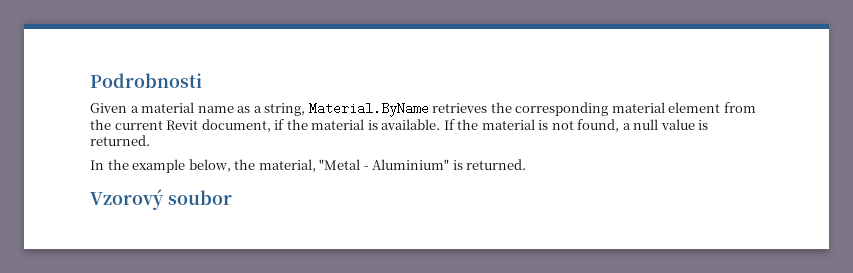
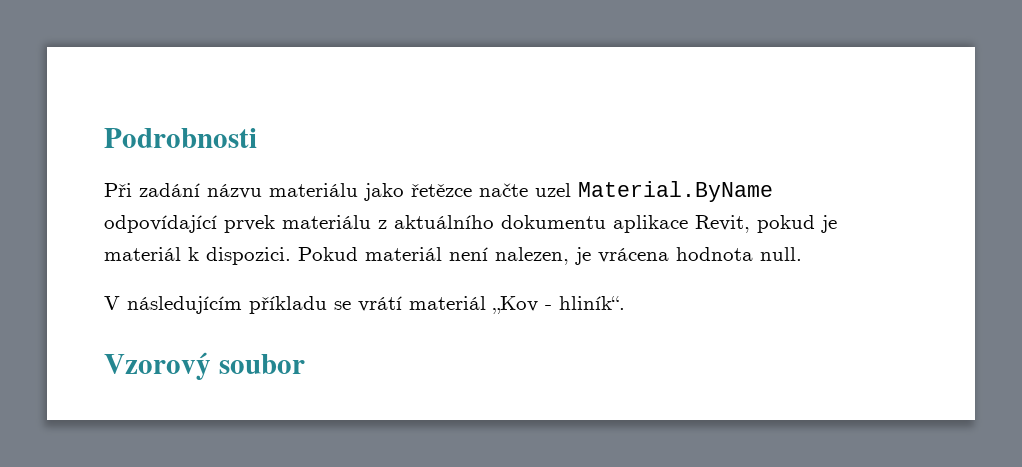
- Given a material name as a string, Material.ByName retrieves the corresponding material element from the current Revit document, if the material is available. If the material is not found, a null value is returned.
- In the example below, the material, "Metal - Aluminium" is returned.
+ Při zadání názvu materiálu jako řetězce načte uzel Material.ByName odpovídající prvek materiálu z aktuálního dokumentu aplikace Revit, pokud je materiál k dispozici. Pokud materiál není nalezen, je vrácena hodnota null.
+ V následujícím příkladu se vrátí materiál „Kov - hliník“.

